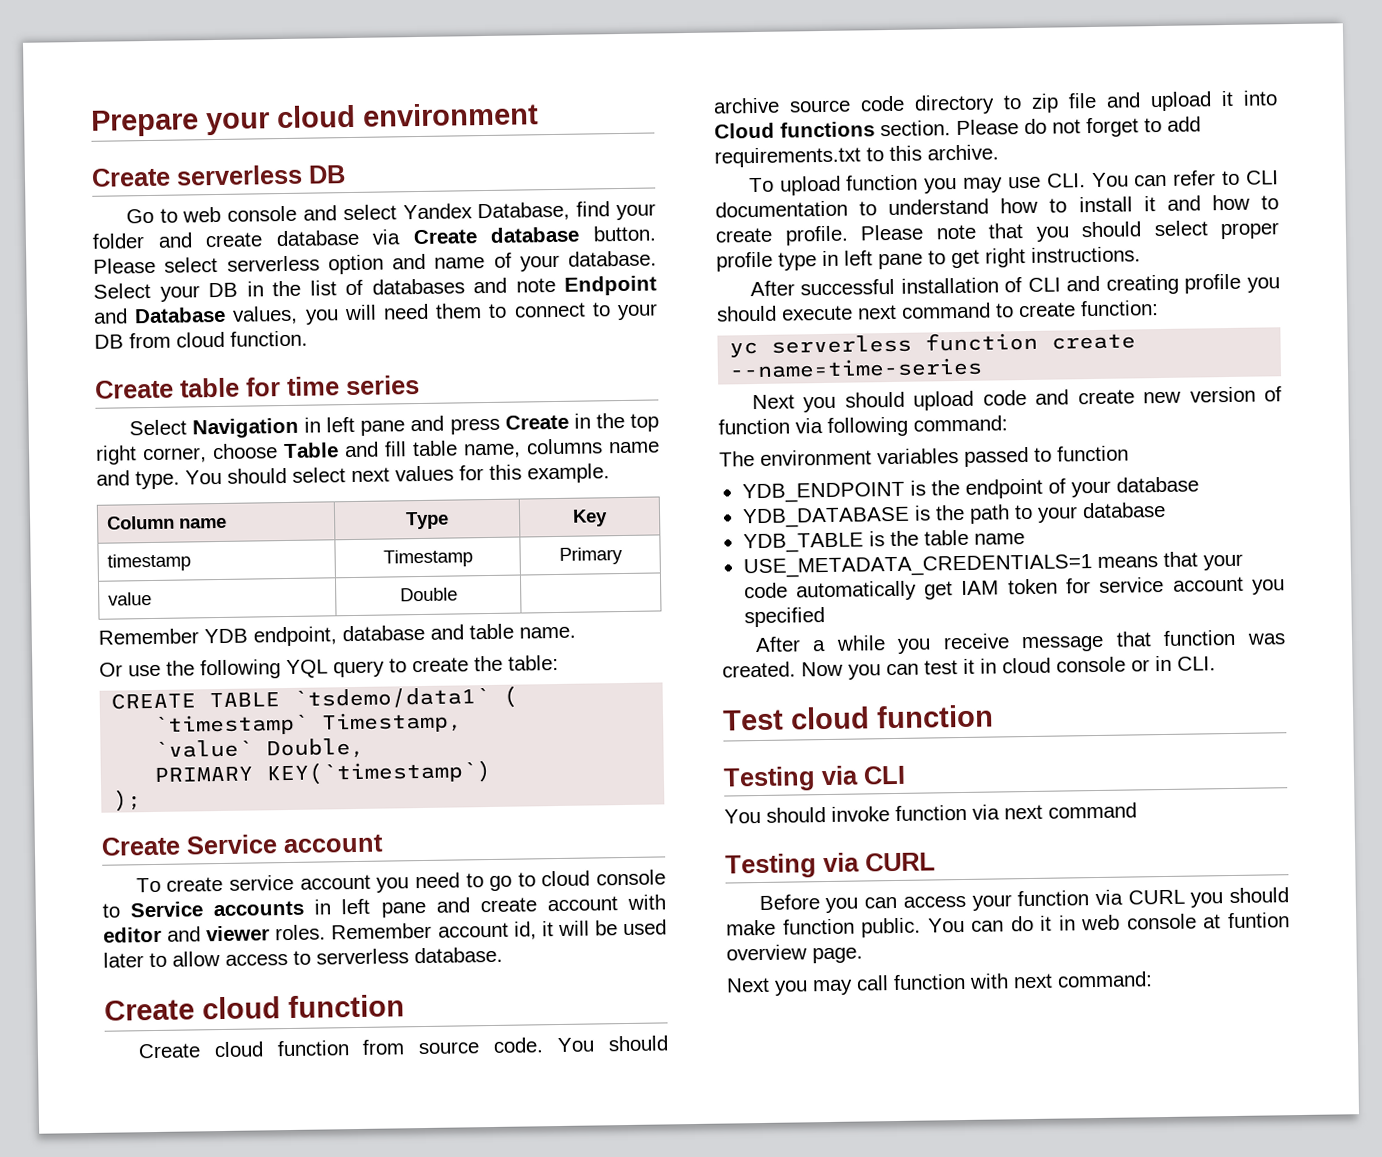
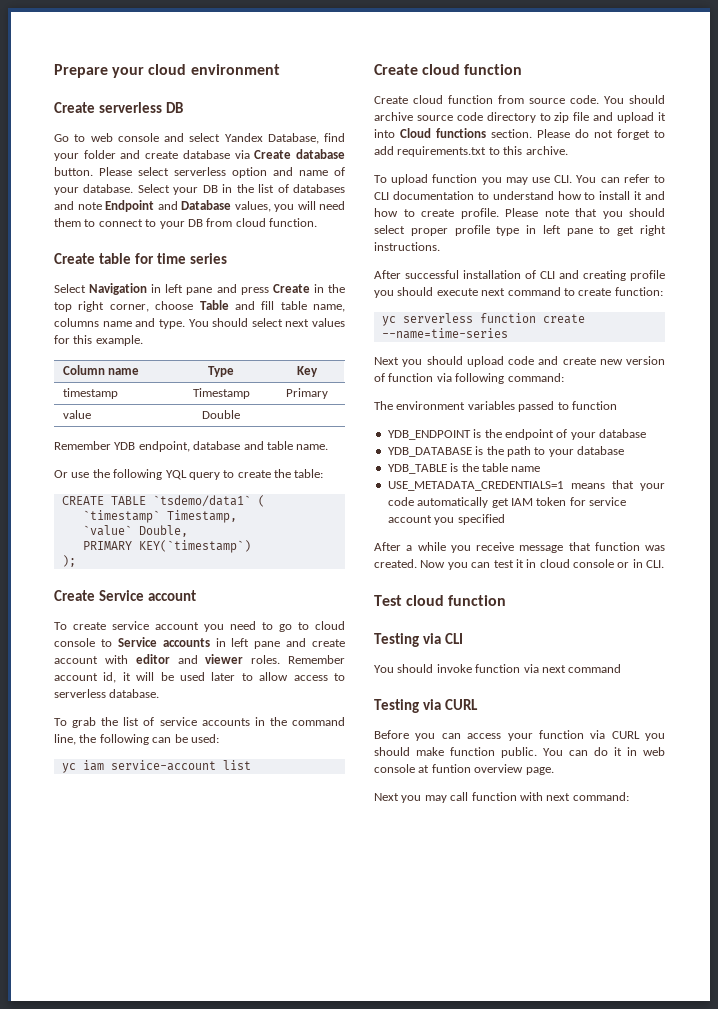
+ To grab the list of service accounts in the command line, the following can be used:
+ yc iam service-account list

